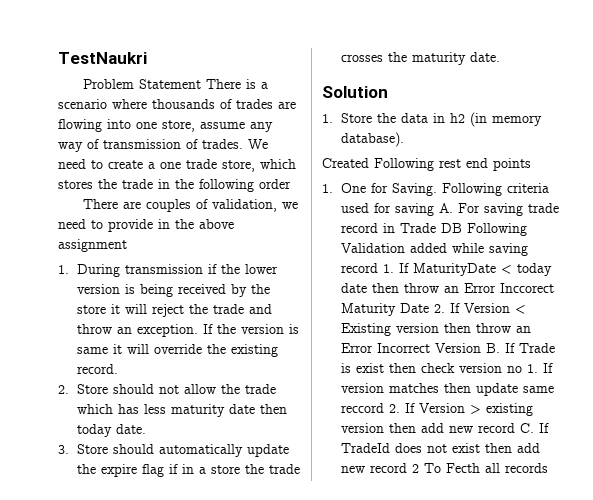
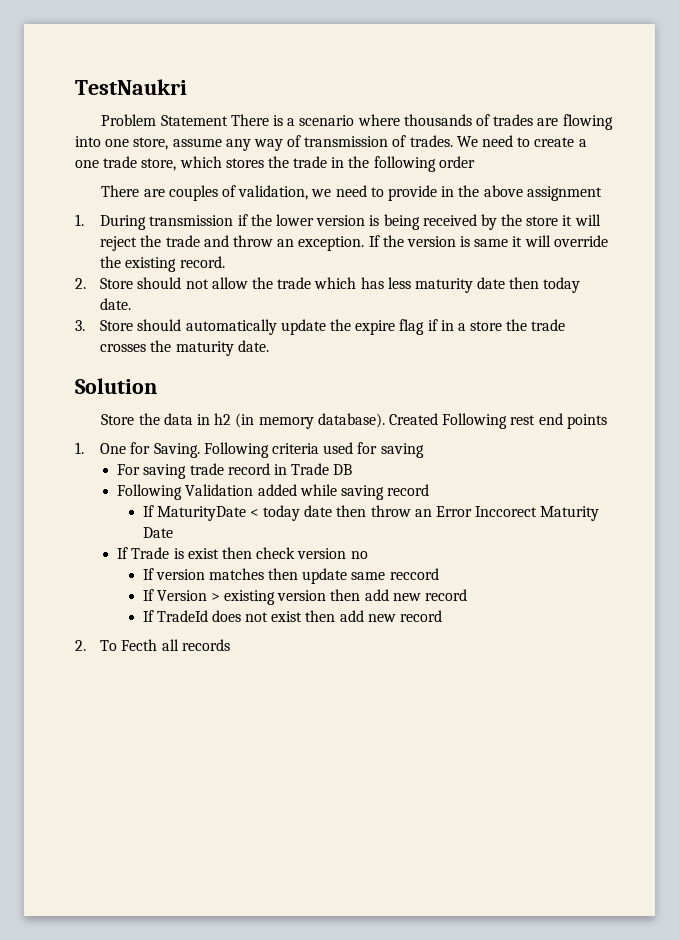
- 1. Store the data in h2 (in memory database).
- Created Following rest end points
+ Store the data in h2 (in memory database). Created Following rest end points
- Following criteria used for saving A. For saving trade record in Trade DB Following Validation added while saving record 1. If MaturityDate < today date then throw an Error Inccorect Maturity Date 2. If Version < Existing version then throw an Error Incorrect Version B. If Trade is exist then check version no 1. If version matches then update same reccord 2. If Version > existing version then add new record C. If TradeId does not exist then add new record 2 To Fecth all records
+ Following criteria used for saving
+ For saving trade record in Trade DB
+ Following Validation added while saving record
+ If MaturityDate < today date then throw an Error Inccorect Maturity Date
+ If Trade is exist then check version no
+ If version matches then update same reccord
+ If Version > existing version then add new record
+ If TradeId does not exist then add new record
+ 2. To Fecth all records

